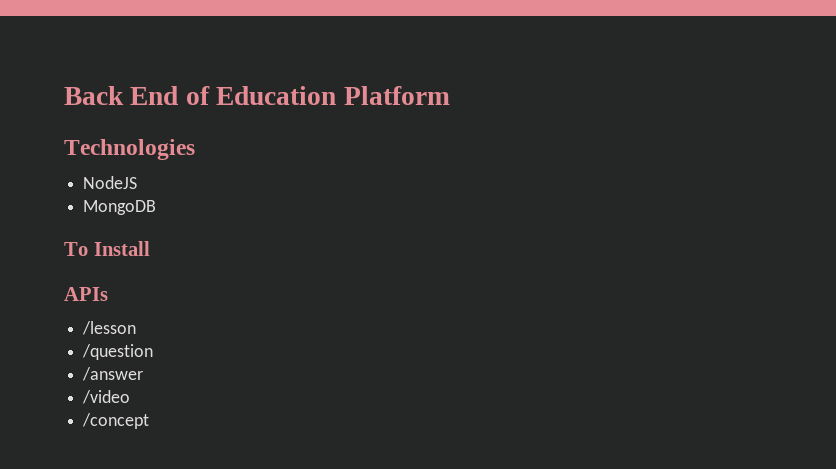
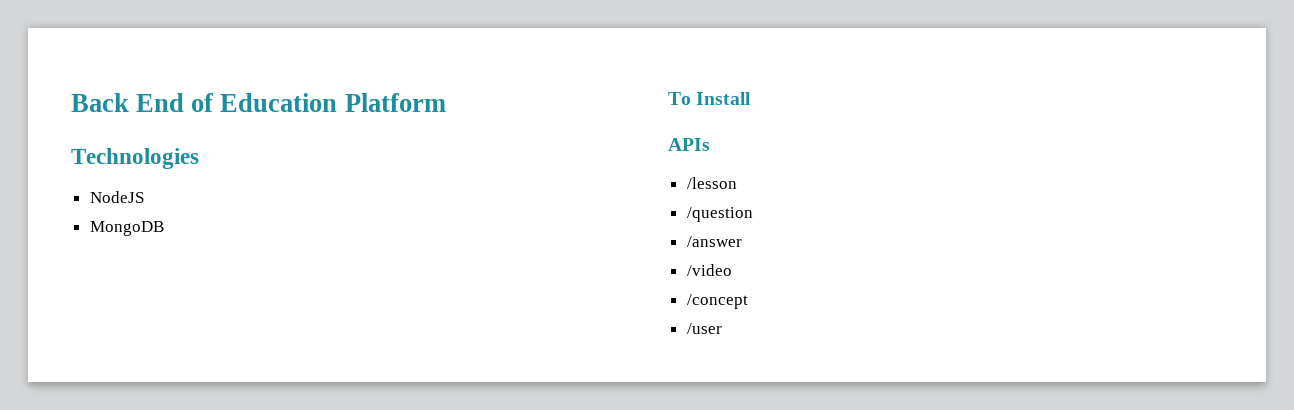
+ /user

